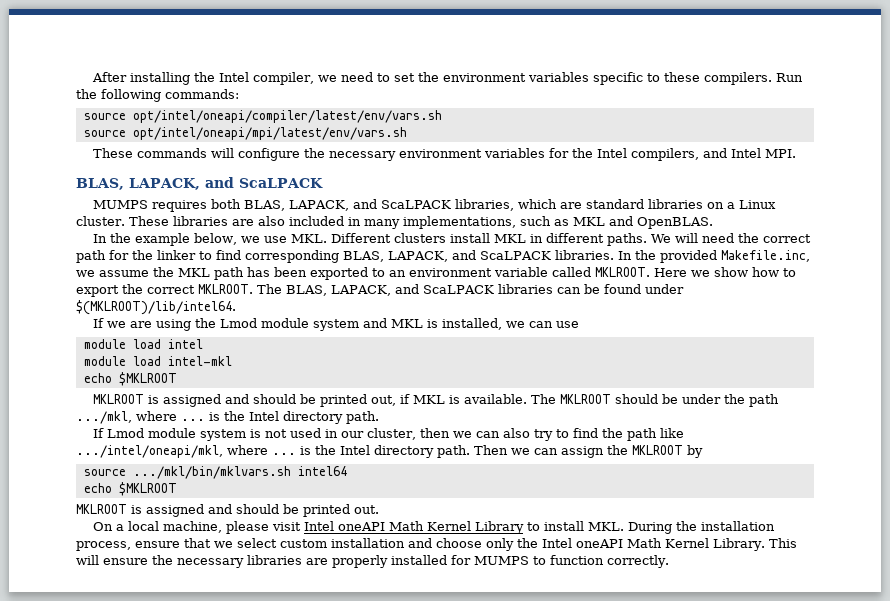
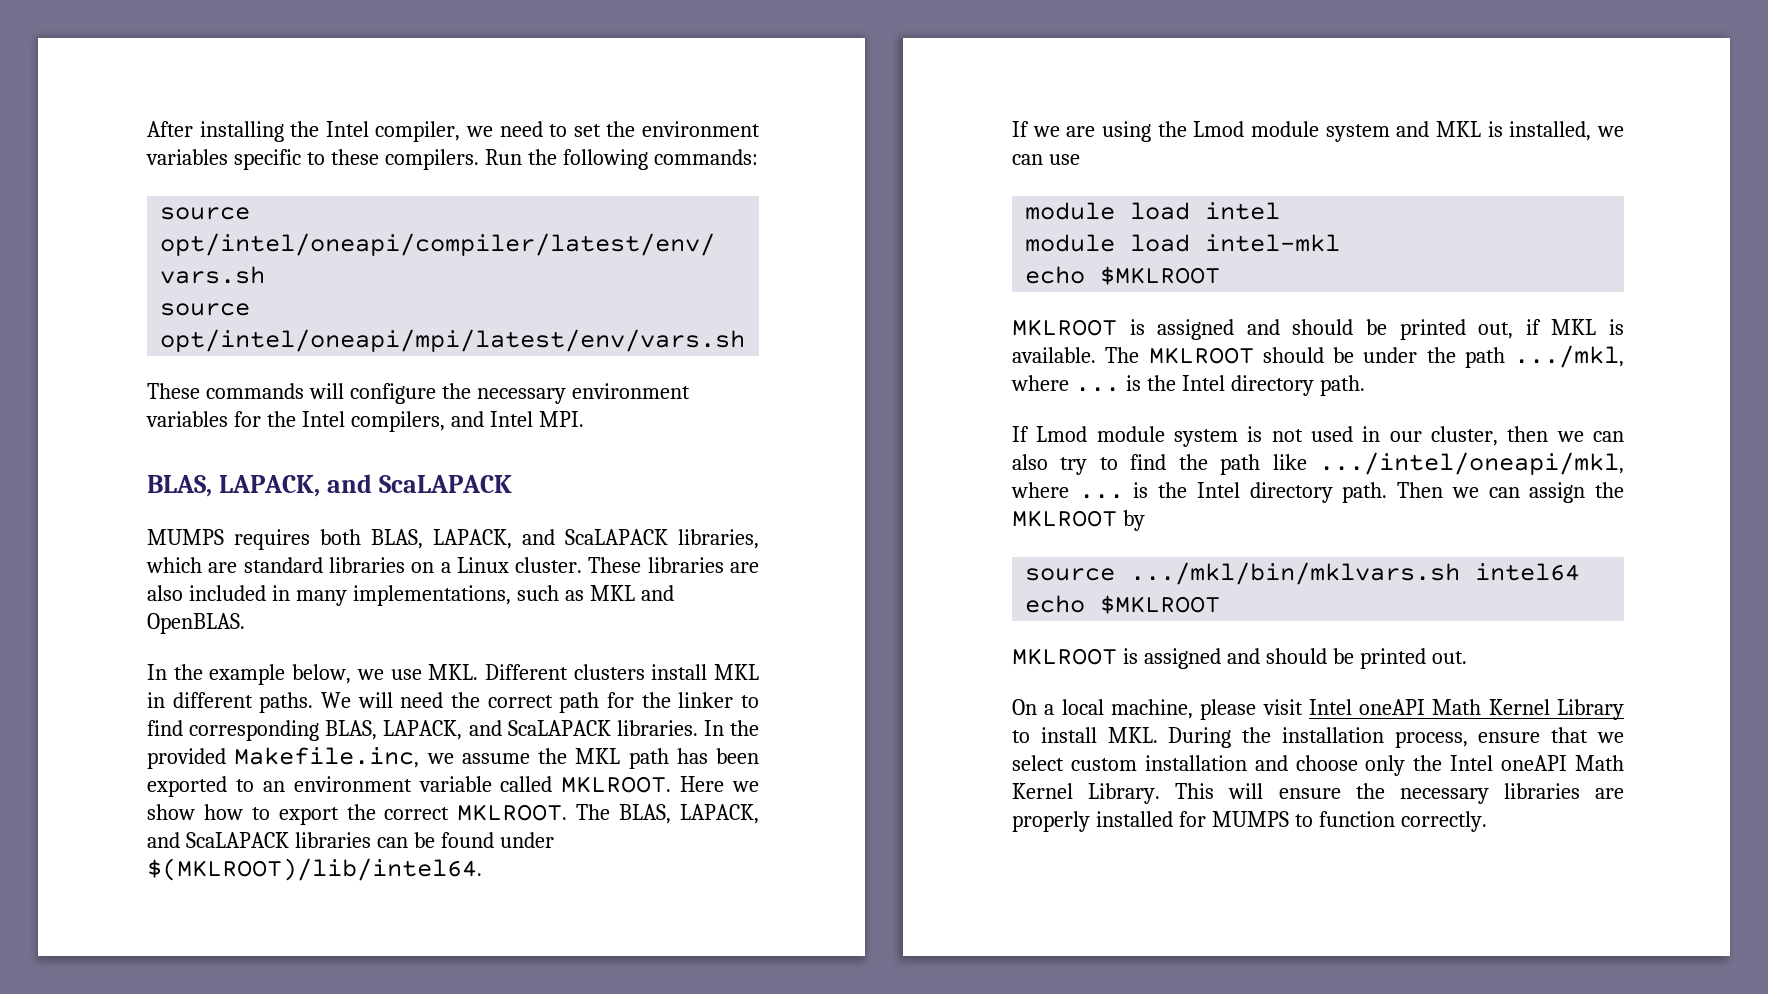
  These commands will configure the necessary environment variables for the Intel compilers, and Intel MPI.
- BLAS, LAPACK, and ScaLPACK
+ BLAS, LAPACK, and ScaLAPACK
- MUMPS requires both BLAS, LAPACK, and ScaLPACK libraries, which are standard libraries on a Linux cluster.
+ MUMPS requires both BLAS, LAPACK, and ScaLAPACK libraries, which are standard libraries on a Linux cluster.
- We will need the correct path for the linker to find corresponding BLAS, LAPACK, and ScaLPACK libraries.
+ We will need the correct path for the linker to find corresponding BLAS, LAPACK, and ScaLAPACK libraries.
- The BLAS, LAPACK, and ScaLPACK libraries can be found under $(MKLROOT)/lib/intel64.
+ The BLAS, LAPACK, and ScaLAPACK libraries can be found under $(MKLROOT)/lib/intel64.

